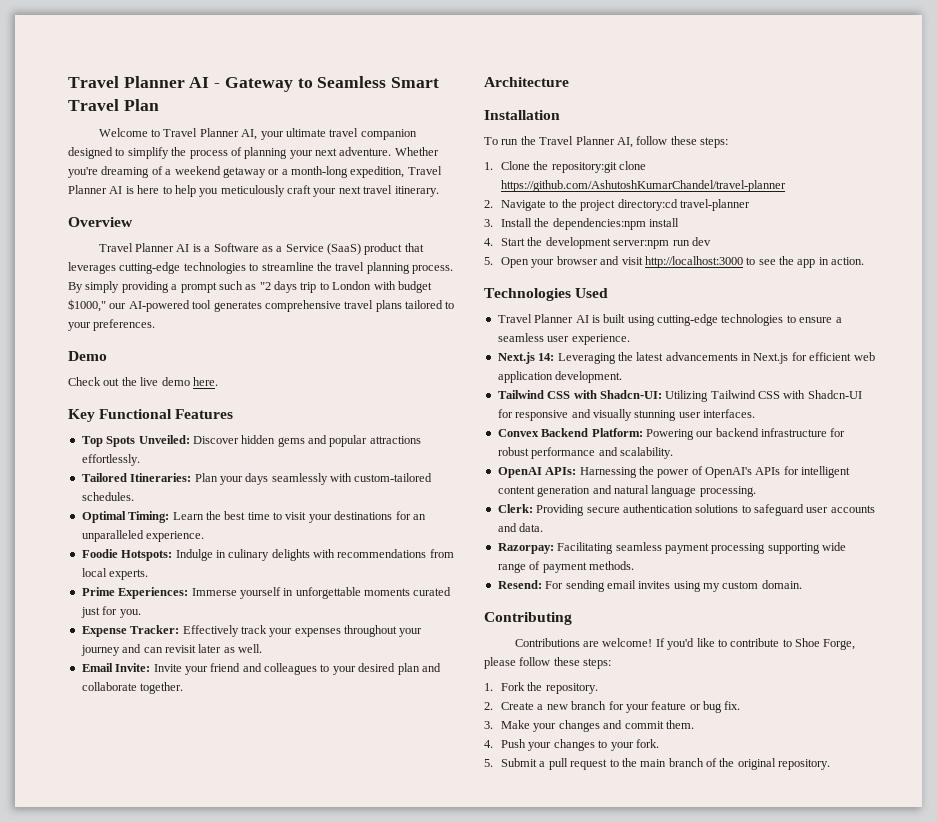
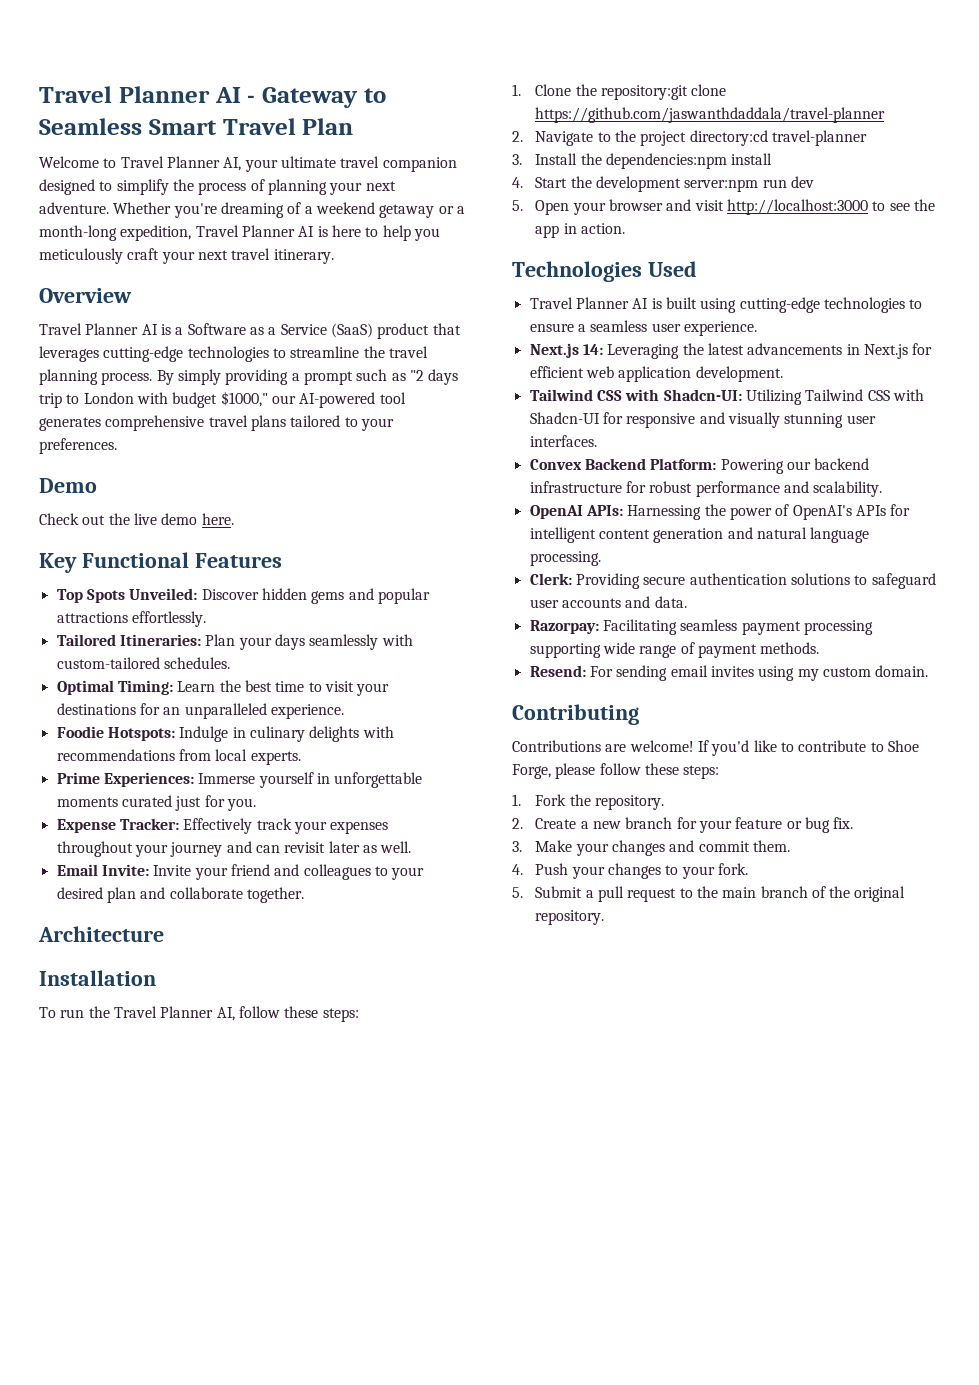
- 1. Clone the repository:git clone https://github.com/AshutoshKumarChandel/travel-planner
+ 1. Clone the repository:git clone https://github.com/jaswanthdaddala/travel-planner

